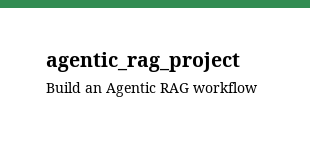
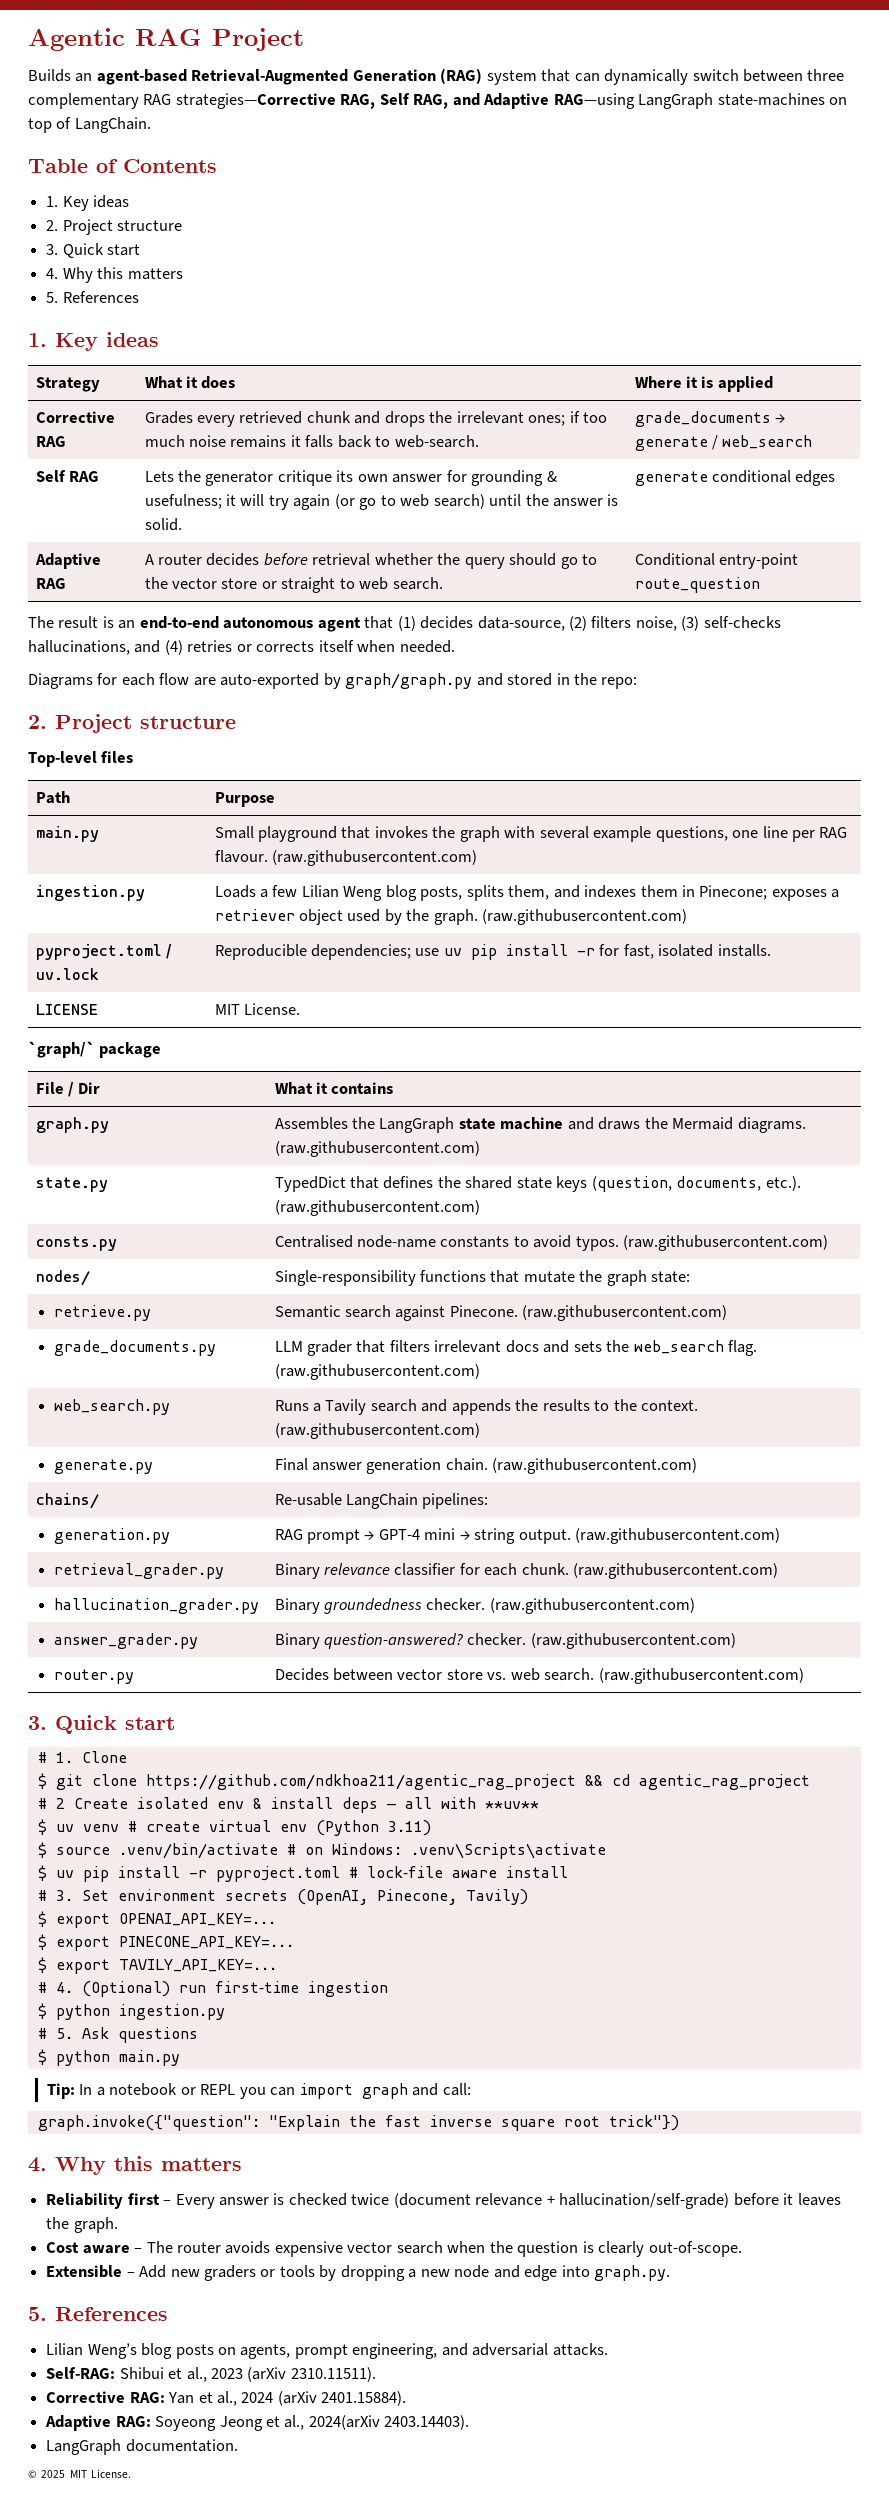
- agentic_rag_project
- Build an Agentic RAG workflow
+ Agentic RAG Project
+ Builds an agent‑based Retrieval‑Augmented Generation (RAG) system that can dynamically switch between three complementary RAG strategies—Corrective RAG, Self RAG, and Adaptive RAG—using LangGraph state‑machines on top of LangChain.
+ Table of Contents
+ 1. Key ideas
+ 2. Project structure
+ 3. Quick start
+ 4. Why this matters
+ 5. References
+ 1. Key ideas
+ Strategy | What it does | Where it is applied
+ Corrective RAG | Grades every retrieved chunk and drops the irrelevant ones; if too much noise remains it falls back to web‑search. | grade_documents → generate / web_search
+ Self RAG | Lets the generator critique its own answer for grounding & usefulness; it will try again (or go to web search) until the answer is solid. | generate conditional edges
+ Adaptive RAG | A router decides before retrieval whether the query should go to the vector store or straight to web search. | Conditional entry‑point route_question
+ The result is an end‑to‑end autonomous agent that (1) decides data‑source, (2) filters noise, (3) self‑checks hallucinations, and (4) retries or corrects itself when needed.
+ Diagrams for each flow are auto‑exported by graph/graph.py and stored in the repo:
+ 2. Project structure
+ Top‑level files
+ Path | Purpose
+ main.py | Small playground that invokes the graph with several example questions, one line per RAG flavour. (raw.githubusercontent.com)
+ ingestion.py | Loads a few Lilian Weng blog posts, splits them, and indexes them in Pinecone; exposes a retriever object used by the graph. (raw.githubusercontent.com)
+ pyproject.toml / uv.lock | Reproducible dependencies; use uv pip install -r for fast, isolated installs.
+ LICENSE | MIT License.
+ `graph/` package
+ File / Dir | What it contains
+ graph.py | Assembles the LangGraph state machine and draws the Mermaid diagrams. (raw.githubusercontent.com)
+ state.py | TypedDict that defines the shared state keys (question, documents, etc.). (raw.githubusercontent.com)
+ consts.py | Centralised node‑name constants to avoid typos. (raw.githubusercontent.com)
+ nodes/ | Single‑responsibility functions that mutate the graph state:
+ retrieve.py | Semantic search against Pinecone. (raw.githubusercontent.com)
+ grade_documents.py | LLM grader that filters irrelevant docs and sets the web_search flag. (raw.githubusercontent.com)
+ web_search.py | Runs a Tavily search and appends the results to the context. (raw.githubusercontent.com)
+ generate.py | Final answer generation chain. (raw.githubusercontent.com)
+ chains/ | Re‑usable LangChain pipelines:
+ generation.py | RAG prompt → GPT‑4 mini → string output. (raw.githubusercontent.com)
+ retrieval_grader.py | Binary relevance classifier for each chunk. (raw.githubusercontent.com)
+ hallucination_grader.py | Binary groundedness checker. (raw.githubusercontent.com)
+ answer_grader.py | Binary question‑answered? checker. (raw.githubusercontent.com)
+ router.py | Decides between vector store vs. web search. (raw.githubusercontent.com)
+ 3. Quick start
+ # 1. Clone
+ $ git clone https://github.com/ndkhoa211/agentic_rag_project && cd agentic_rag_project
+ # 2 Create isolated env & install deps — all with **uv**
+ $ uv venv # create virtual env (Python 3.11)
+ $ source .venv/bin/activate # on Windows: .venv\Scripts\activate
+ $ uv pip install -r pyproject.toml # lock‑file aware install
+ # 3. Set environment secrets (OpenAI, Pinecone, Tavily)
+ $ export OPENAI_API_KEY=...
+ $ export PINECONE_API_KEY=...
+ $ export TAVILY_API_KEY=...
+ # 4. (Optional) run first‑time ingestion
+ $ python ingestion.py
+ # 5. Ask questions
+ $ python main.py
+ Tip: In a notebook or REPL you can import graph and call:
+ graph.invoke({"question": "Explain the fast inverse square root trick"})
+ 4. Why this matters
+ Reliability first – Every answer is checked twice (document relevance + hallucination/self‑grade) before it leaves the graph.
+ Cost aware – The router avoids expensive vector search when the question is clearly out‑of‑scope.
+ Extensible – Add new graders or tools by dropping a new node and edge into graph.py.
+ 5. References
+ Lilian Weng’s blog posts on agents, prompt engineering, and adversarial attacks.
+ Self‑RAG: Shibui et al., 2023 (arXiv 2310.11511).
+ Corrective RAG: Yan et al., 2024 (arXiv 2401.15884).
+ Adaptive RAG: Soyeong Jeong et al., 2024(arXiv 2403.14403).
+ LangGraph documentation.
+ © 2025 MIT License.

